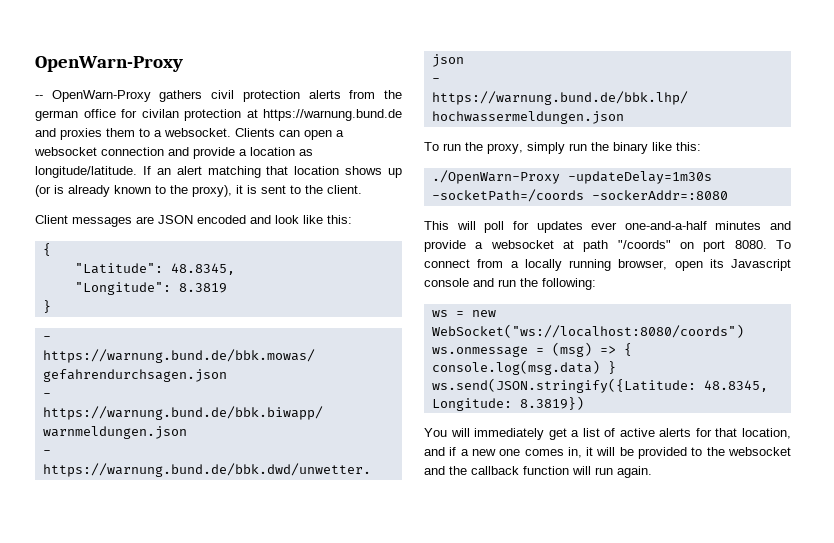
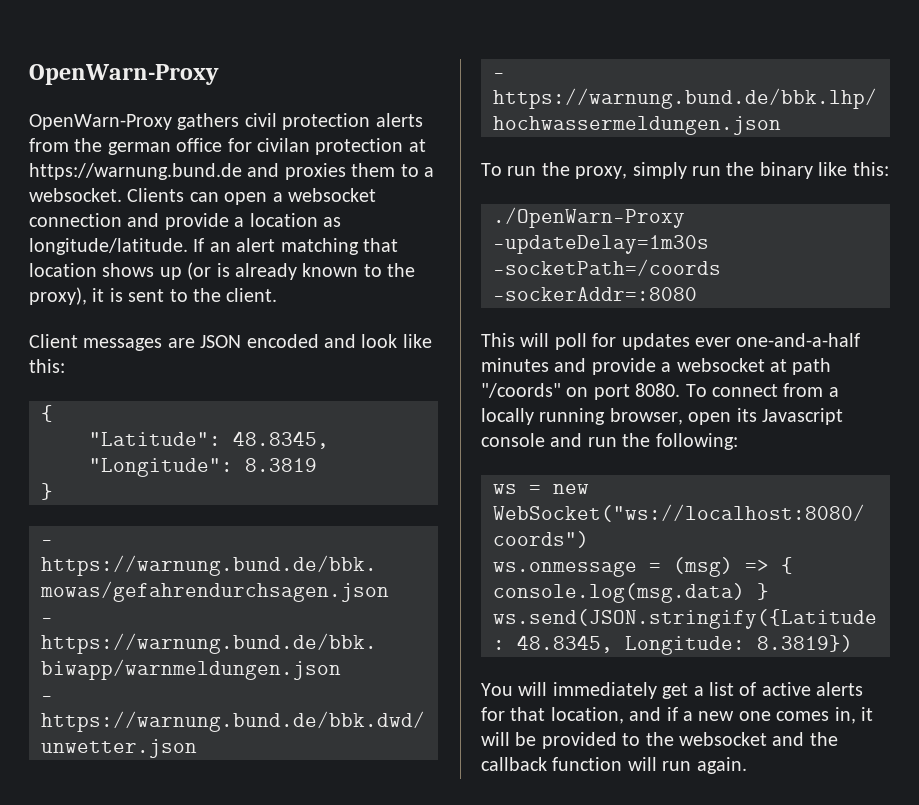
- -- OpenWarn-Proxy gathers civil protection alerts from the german office for civilan protection at https://warnung.bund.de and proxies them to a websocket.
+ OpenWarn-Proxy gathers civil protection alerts from the german office for civilan protection at https://warnung.bund.de and proxies them to a websocket.

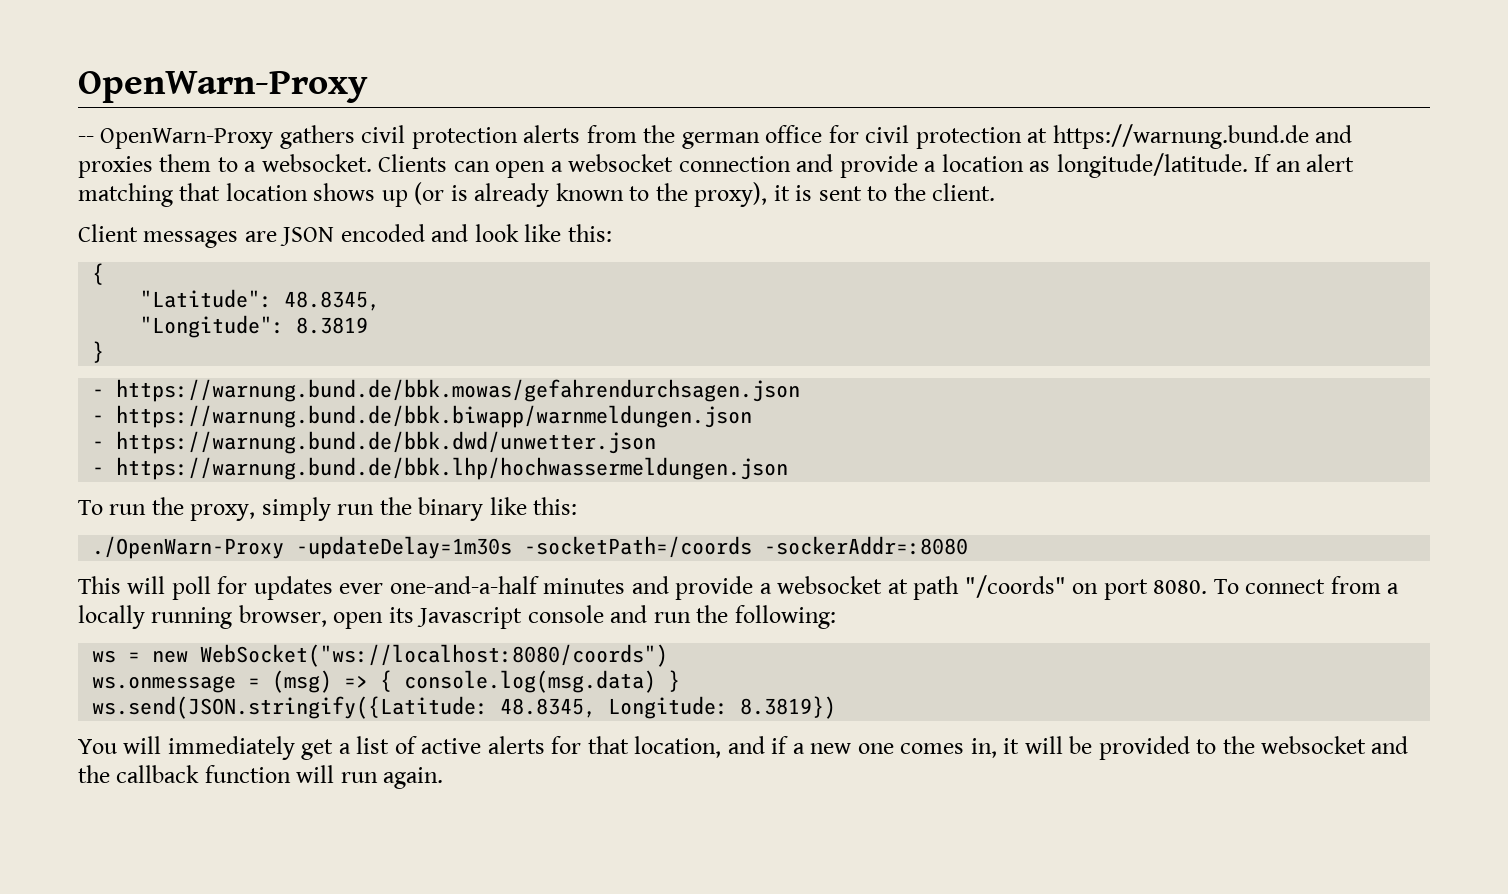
- OpenWarn-Proxy gathers civil protection alerts from the german office for civilan protection at https://warnung.bund.de and proxies them to a websocket.
+ -- OpenWarn-Proxy gathers civil protection alerts from the german office for civil protection at https://warnung.bund.de and proxies them to a websocket.

